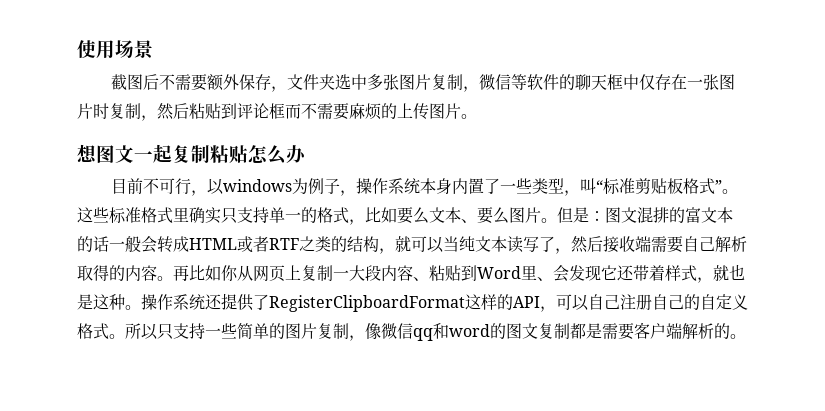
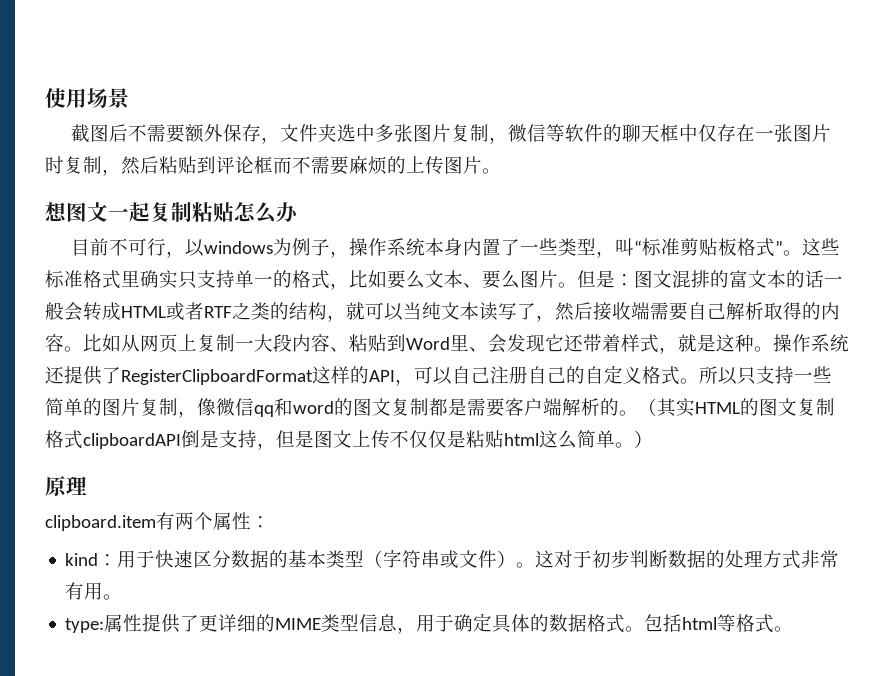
- 再比如你从网页上复制一大段内容、粘贴到Word里、会发现它还带着样式，就也是这种。
+ 比如从网页上复制一大段内容、粘贴到Word里、会发现它还带着样式，就是这种。
+ （其实HTML的图文复制格式clipboardAPI倒是支持，但是图文上传不仅仅是粘贴html这么简单。）
+ 原理
+ clipboard.item有两个属性：
+ kind：用于快速区分数据的基本类型（字符串或文件）。这对于初步判断数据的处理方式非常有用。
+ type:属性提供了更详细的MIME类型信息，用于确定具体的数据格式。包括html等格式。

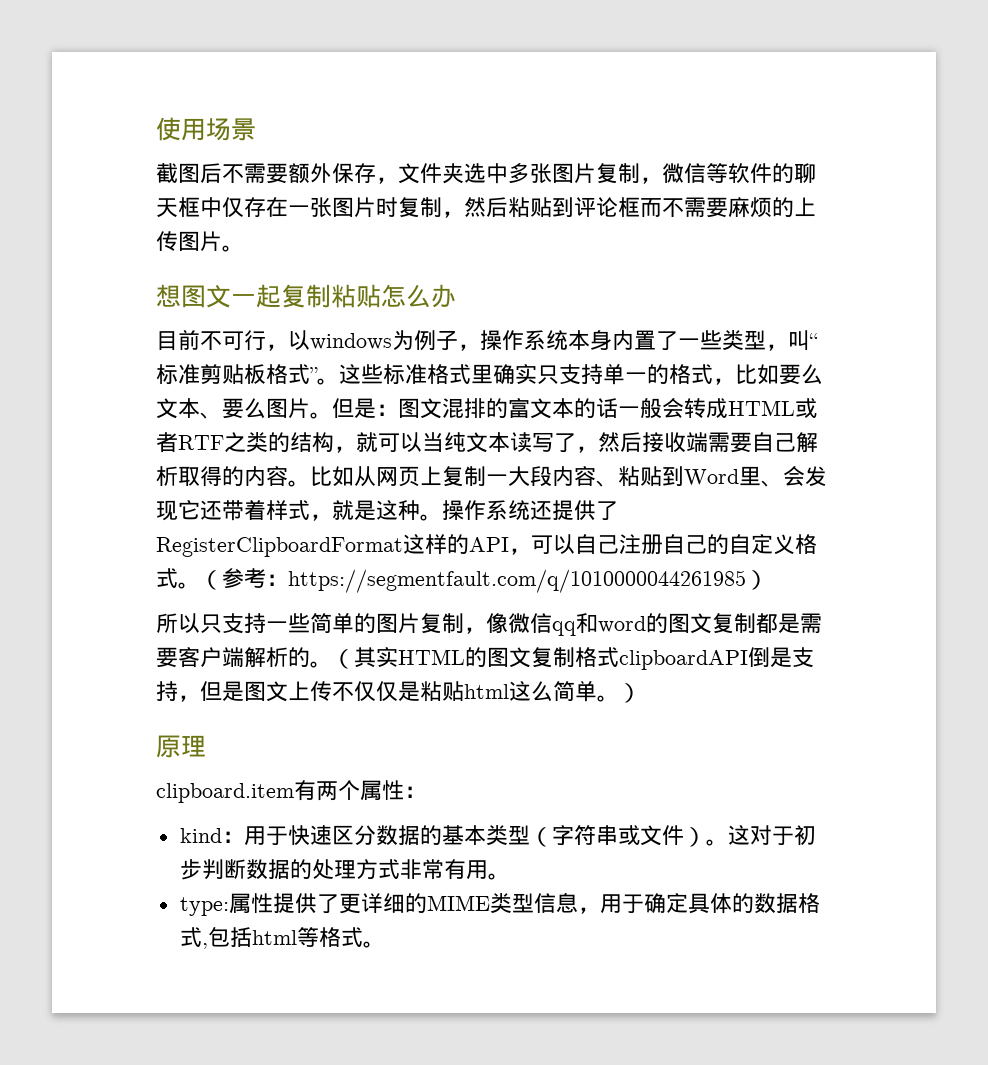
- 操作系统还提供了RegisterClipboardFormat这样的API，可以自己注册自己的自定义格式。所以只支持一些简单的图片复制，像微信qq和word的图文复制都是需要客户端解析的。
+ 操作系统还提供了RegisterClipboardFormat这样的API，可以自己注册自己的自定义格式。（参考：https://segmentfault.com/q/1010000044261985）
+ 所以只支持一些简单的图片复制，像微信qq和word的图文复制都是需要客户端解析的。
- type:属性提供了更详细的MIME类型信息，用于确定具体的数据格式。包括html等格式。
+ type:属性提供了更详细的MIME类型信息，用于确定具体的数据格式,包括html等格式。

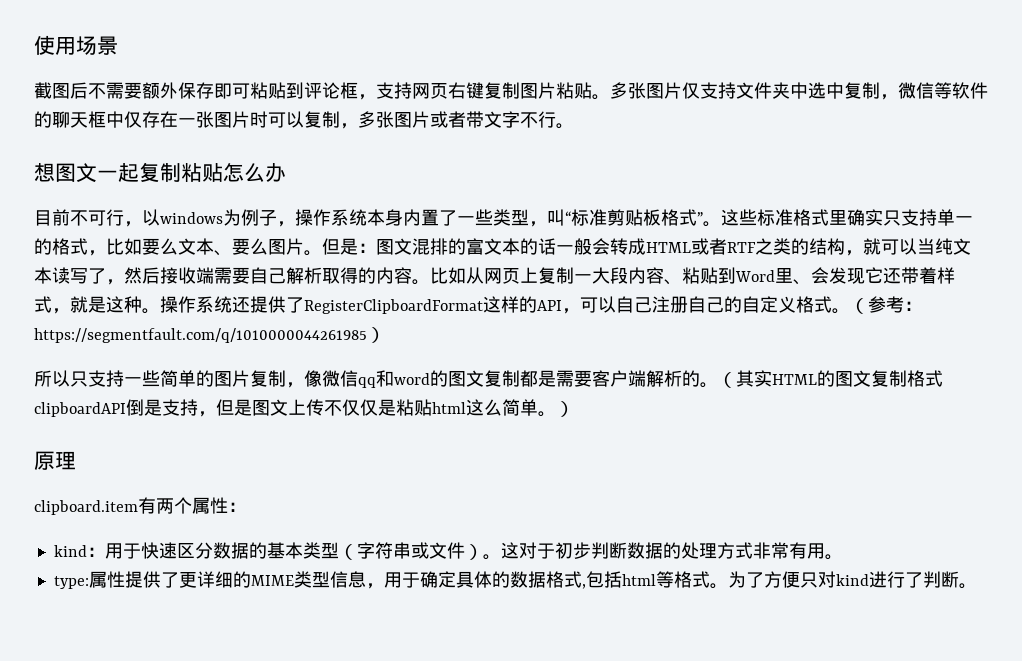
- 截图后不需要额外保存，文件夹选中多张图片复制，微信等软件的聊天框中仅存在一张图片时复制，然后粘贴到评论框而不需要麻烦的上传图片。
+ 截图后不需要额外保存即可粘贴到评论框，支持网页右键复制图片粘贴。多张图片仅支持文件夹中选中复制，微信等软件的聊天框中仅存在一张图片时可以复制，多张图片或者带文字不行。
+ 为了方便只对kind进行了判断。

